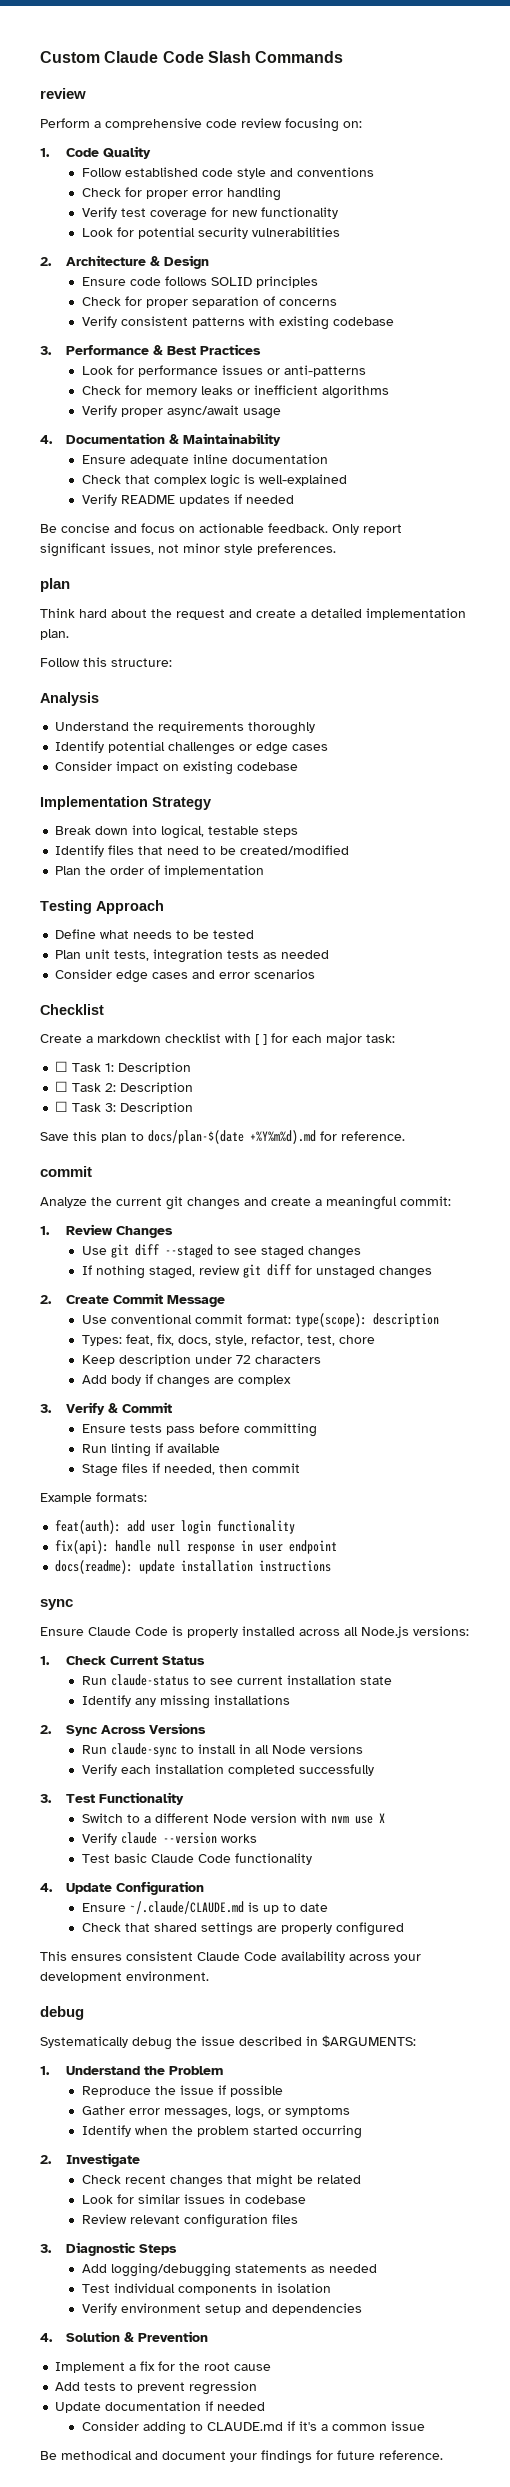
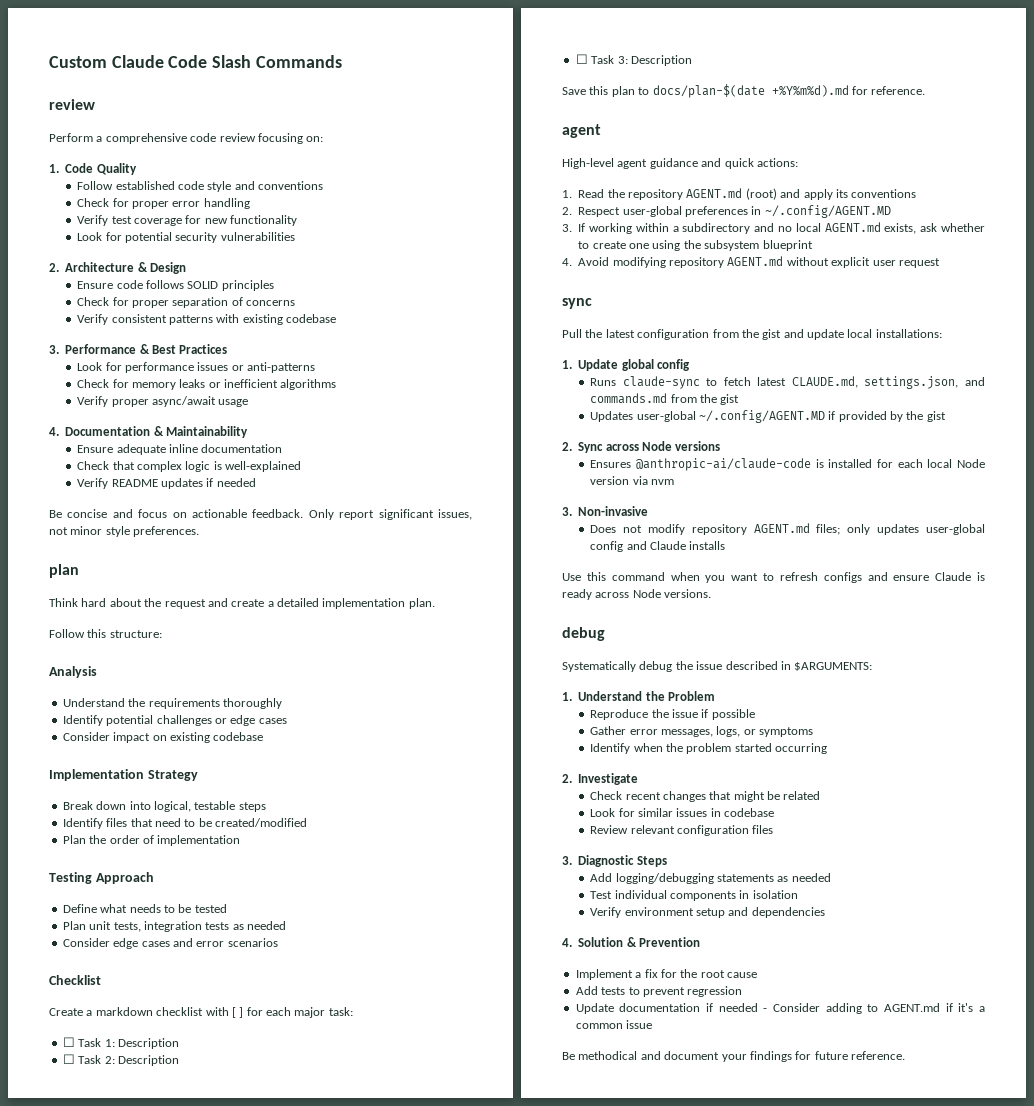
  Save this plan to docs/plan-$(date +%Y%m%d).md for reference.
- commit
- Analyze the current git changes and create a meaningful commit:
- 1. Review Changes
- Use git diff --staged to see staged changes
- If nothing staged, review git diff for unstaged changes
- 2. Create Commit Message
- Use conventional commit format: type(scope): description
- Types: feat, fix, docs, style, refactor, test, chore
- Keep description under 72 characters
- Add body if changes are complex
- 3. Verify & Commit
- Ensure tests pass before committing
- Run linting if available
- Stage files if needed, then commit
- Example formats:
- feat(auth): add user login functionality
- fix(api): handle null response in user endpoint
- docs(readme): update installation instructions
+ agent
+ High-level agent guidance and quick actions:
+ 1. Read the repository AGENT.md (root) and apply its conventions
+ 2. Respect user-global preferences in ~/.config/AGENT.MD
+ 3. If working within a subdirectory and no local AGENT.md exists, ask whether to create one using the subsystem blueprint
+ 4. Avoid modifying repository AGENT.md without explicit user request
  sync
- Ensure Claude Code is properly installed across all Node.js versions:
- 1. Check Current Status
- Run claude-status to see current installation state
- Identify any missing installations
- 2. Sync Across Versions
- Run claude-sync to install in all Node versions
- Verify each installation completed successfully
- 3. Test Functionality
- Switch to a different Node version with nvm use X
- Verify claude --version works
- Test basic Claude Code functionality
- 4. Update Configuration
- Ensure ~/.claude/CLAUDE.md is up to date
- Check that shared settings are properly configured
- This ensures consistent Claude Code availability across your development environment.
+ Pull the latest configuration from the gist and update local installations:
+ 1. Update global config
+ Runs claude-sync to fetch latest CLAUDE.md, settings.json, and commands.md from the gist
+ Updates user-global ~/.config/AGENT.MD if provided by the gist
+ 2. Sync across Node versions
+ Ensures @anthropic-ai/claude-code is installed for each local Node version via nvm
+ 3. Non-invasive
+ Does not modify repository AGENT.md files; only updates user-global config and Claude installs
+ Use this command when you want to refresh configs and ensure Claude is ready across Node versions.
- Update documentation if needed
- Consider adding to CLAUDE.md if it's a common issue
+ Update documentation if needed - Consider adding to AGENT.md if it's a common issue

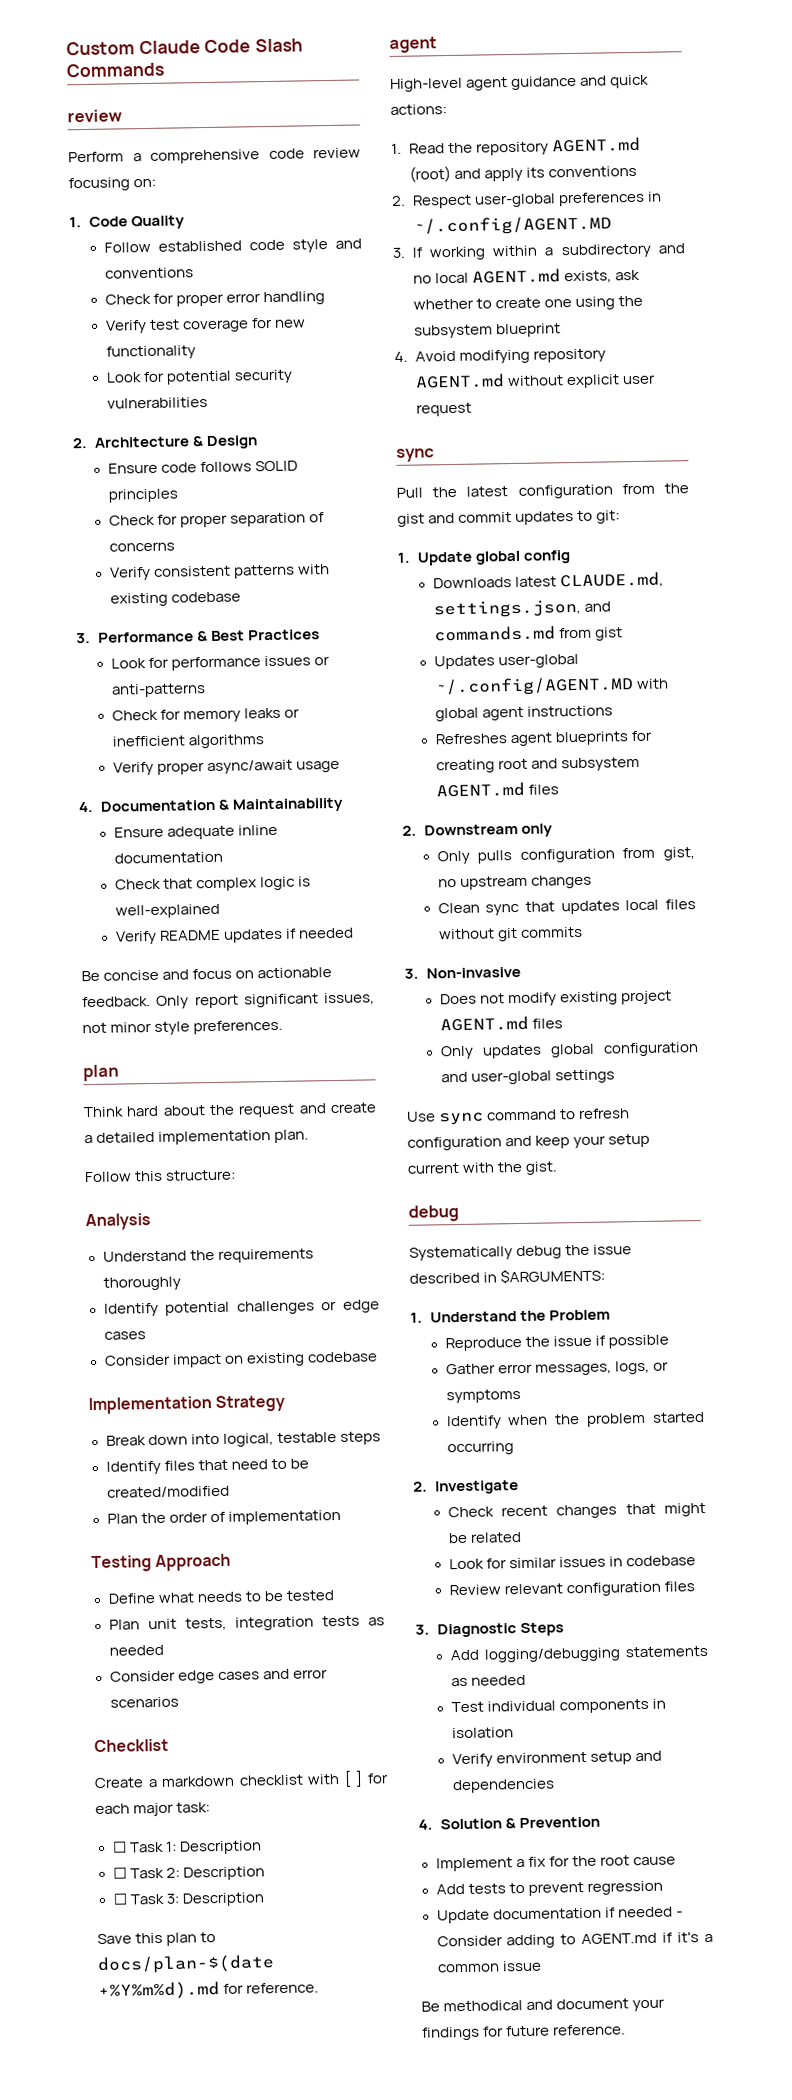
- Pull the latest configuration from the gist and update local installations:
+ Pull the latest configuration from the gist and commit updates to git:
- Runs claude-sync to fetch latest CLAUDE.md, settings.json, and commands.md from the gist
+ Downloads latest CLAUDE.md, settings.json, and commands.md from gist
- Updates user-global ~/.config/AGENT.MD if provided by the gist
- 2. Sync across Node versions
- Ensures @anthropic-ai/claude-code is installed for each local Node version via nvm
+ Updates user-global ~/.config/AGENT.MD with global agent instructions
+ Refreshes agent blueprints for creating root and subsystem AGENT.md files
+ 2. Downstream only
+ Only pulls configuration from gist, no upstream changes
+ Clean sync that updates local files without git commits
- Does not modify repository AGENT.md files; only updates user-global config and Claude installs
- Use this command when you want to refresh configs and ensure Claude is ready across Node versions.
+ Does not modify existing project AGENT.md files
+ Only updates global configuration and user-global settings
+ Use sync command to refresh configuration and keep your setup current with the gist.

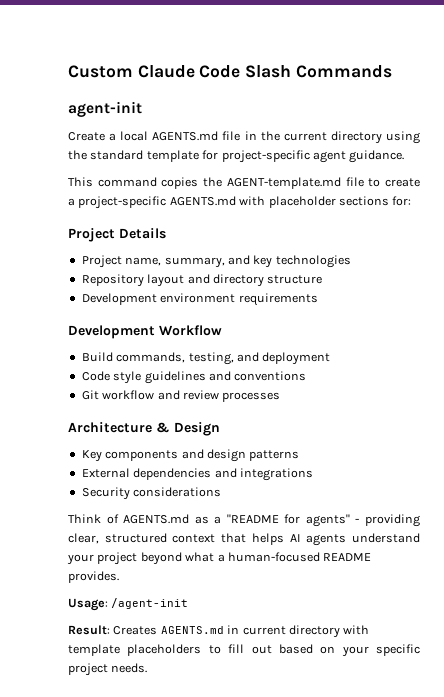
  Custom Claude Code Slash Commands
- review
- Perform a comprehensive code review focusing on:
- 1. Code Quality
- Follow established code style and conventions
- Check for proper error handling
- Verify test coverage for new functionality
- Look for potential security vulnerabilities
- 2. Architecture & Design
- Ensure code follows SOLID principles
- Check for proper separation of concerns
- Verify consistent patterns with existing codebase
- 3. Performance & Best Practices
- Look for performance issues or anti-patterns
- Check for memory leaks or inefficient algorithms
- Verify proper async/await usage
- 4. Documentation & Maintainability
- Ensure adequate inline documentation
- Check that complex logic is well-explained
- Verify README updates if needed
- Be concise and focus on actionable feedback. Only report significant issues, not minor style preferences.
- plan
- Think hard about the request and create a detailed implementation plan.
- Follow this structure:
- Analysis
- Understand the requirements thoroughly
- Identify potential challenges or edge cases
- Consider impact on existing codebase
- Implementation Strategy
- Break down into logical, testable steps
- Identify files that need to be created/modified
- Plan the order of implementation
- Testing Approach
- Define what needs to be tested
- Plan unit tests, integration tests as needed
- Consider edge cases and error scenarios
- Checklist
- Create a markdown checklist with [ ] for each major task:
- ☐ Task 1: Description
- ☐ Task 2: Description
- ☐ Task 3: Description
- Save this plan to docs/plan-$(date +%Y%m%d).md for reference.
- agent
- High-level agent guidance and quick actions:
- 1. Read the repository AGENT.md (root) and apply its conventions
- 2. Respect user-global preferences in ~/.config/AGENT.MD
- 3. If working within a subdirectory and no local AGENT.md exists, ask whether to create one using the subsystem blueprint
- 4. Avoid modifying repository AGENT.md without explicit user request
- sync
- Pull the latest configuration from the gist and commit updates to git:
- 1. Update global config
- Downloads latest CLAUDE.md, settings.json, and commands.md from gist
- Updates user-global ~/.config/AGENT.MD with global agent instructions
- Refreshes agent blueprints for creating root and subsystem AGENT.md files
- 2. Downstream only
- Only pulls configuration from gist, no upstream changes
- Clean sync that updates local files without git commits
- 3. Non-invasive
- Does not modify existing project AGENT.md files
- Only updates global configuration and user-global settings
- Use sync command to refresh configuration and keep your setup current with the gist.
- debug
- Systematically debug the issue described in $ARGUMENTS:
- 1. Understand the Problem
- Reproduce the issue if possible
- Gather error messages, logs, or symptoms
- Identify when the problem started occurring
- 2. Investigate
- Check recent changes that might be related
- Look for similar issues in codebase
- Review relevant configuration files
- 3. Diagnostic Steps
- Add logging/debugging statements as needed
- Test individual components in isolation
- Verify environment setup and dependencies
- 4. Solution & Prevention
- Implement a fix for the root cause
- Add tests to prevent regression
- Update documentation if needed - Consider adding to AGENT.md if it's a common issue
- Be methodical and document your findings for future reference.
+ agent-init
+ Create a local AGENTS.md file in the current directory using the standard template for project-specific agent guidance.
+ This command copies the AGENT-template.md file to create a project-specific AGENTS.md with placeholder sections for:
+ Project Details
+ Project name, summary, and key technologies
+ Repository layout and directory structure
+ Development environment requirements
+ Development Workflow
+ Build commands, testing, and deployment
+ Code style guidelines and conventions
+ Git workflow and review processes
+ Architecture & Design
+ Key components and design patterns
+ External dependencies and integrations
+ Security considerations
+ Think of AGENTS.md as a "README for agents" - providing clear, structured context that helps AI agents understand your project beyond what a human-focused README provides.
+ Usage: /agent-init
+ Result: Creates AGENTS.md in current directory with template placeholders to fill out based on your specific project needs.

